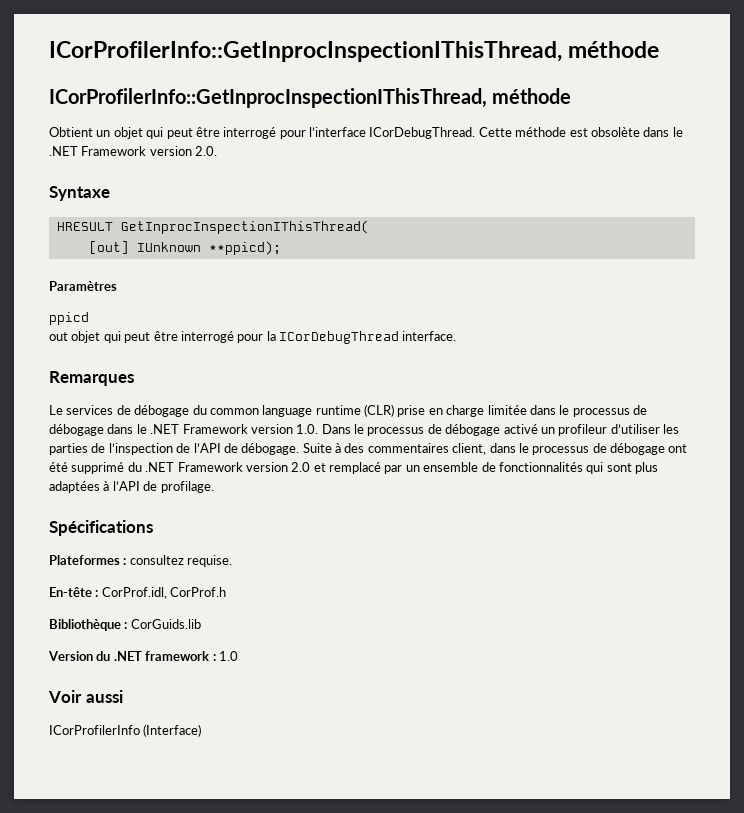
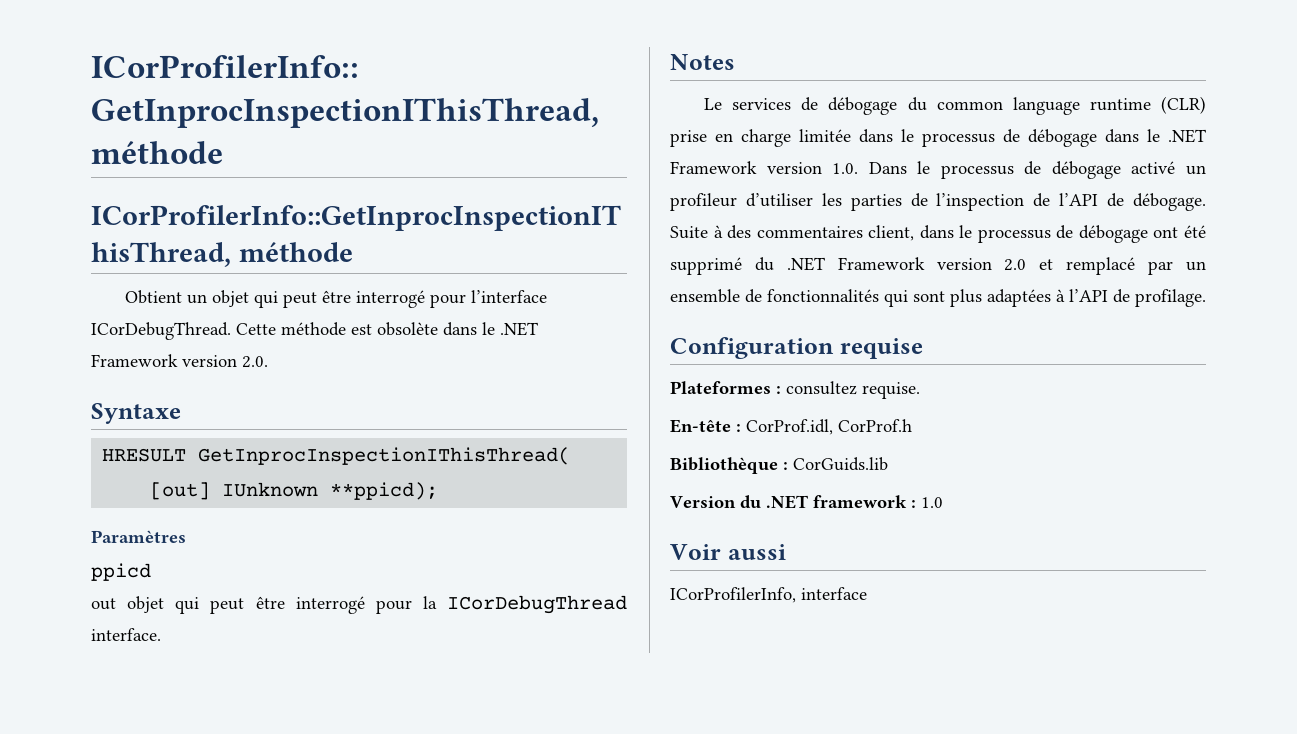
- Remarques
+ Notes
- Spécifications
+ Configuration requise
- ICorProfilerInfo (Interface)
+ ICorProfilerInfo, interface

